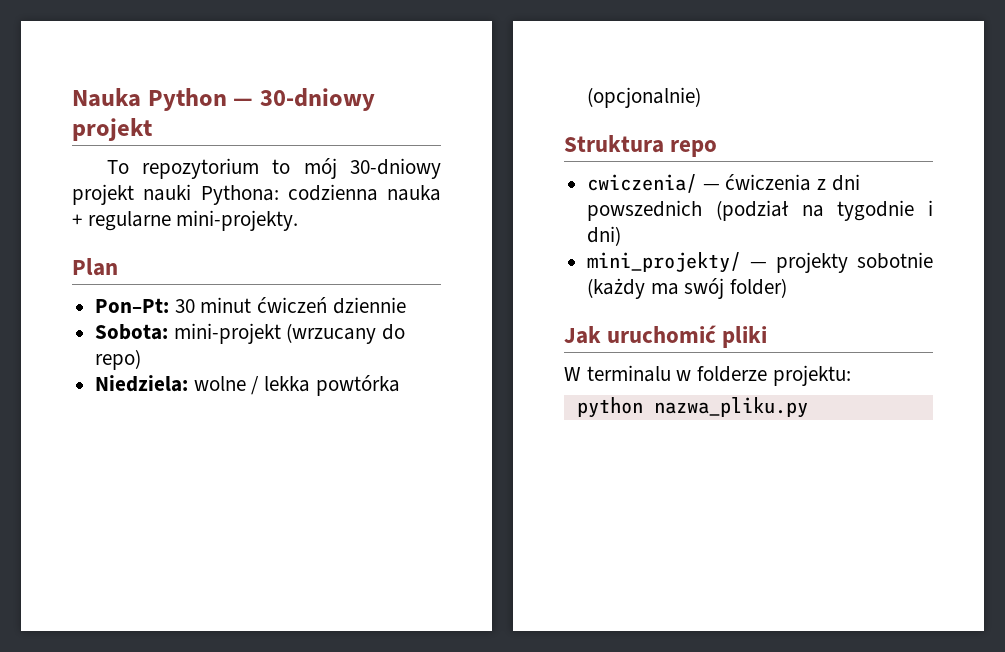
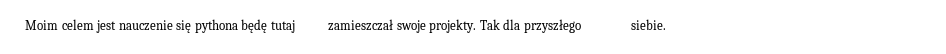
- Nauka Python — 30-dniowy projekt
- To repozytorium to mój 30-dniowy projekt nauki Pythona: codzienna nauka + regularne mini-projekty.
- Plan
- Pon–Pt: 30 minut ćwiczeń dziennie
- Sobota: mini-projekt (wrzucany do repo)
- Niedziela: wolne / lekka powtórka (opcjonalnie)
- Struktura repo
- cwiczenia/ — ćwiczenia z dni powszednich (podział na tygodnie i dni)
- mini_projekty/ — projekty sobotnie (każdy ma swój folder)
- Jak uruchomić pliki
- W terminalu w folderze projektu:
- python nazwa_pliku.py
+ Moim celem jest nauczenie się pythona będę tutaj zamieszczał swoje projekty. Tak dla przyszłego siebie.

